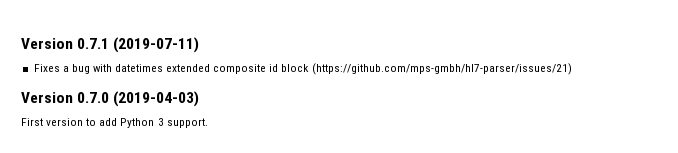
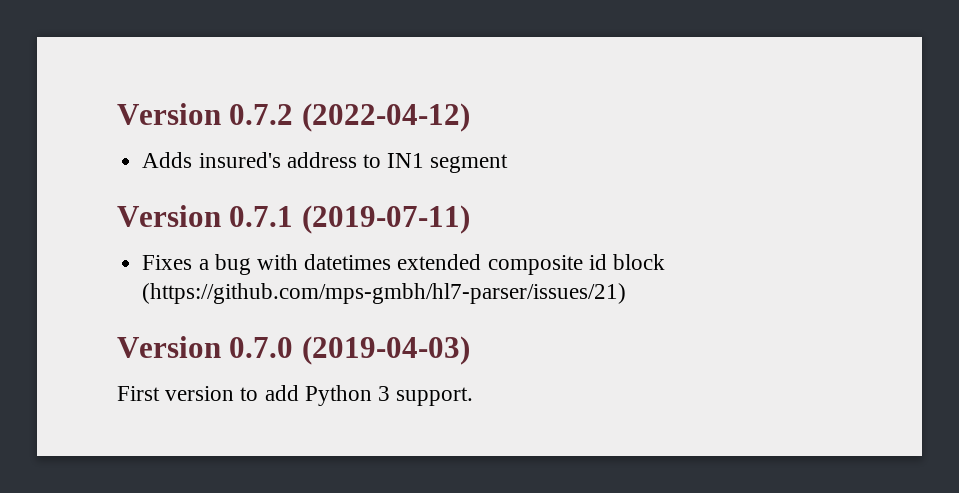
+ Version 0.7.2 (2022-04-12)
+ Adds insured's address to IN1 segment

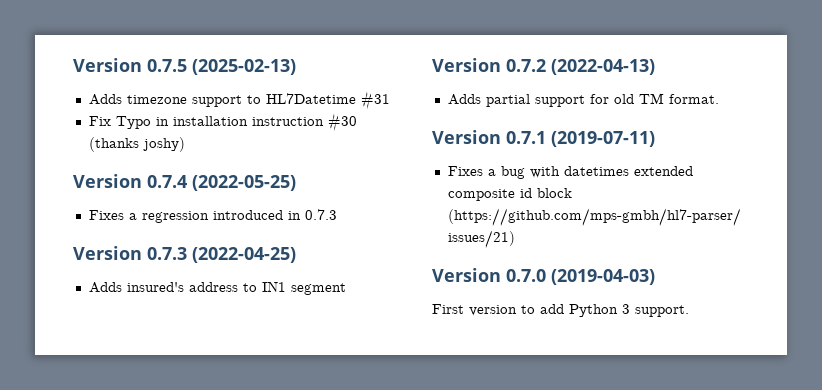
- Version 0.7.2 (2022-04-12)
+ Version 0.7.5 (2025-02-13)
+ Adds timezone support to HL7Datetime #31
+ Fix Typo in installation instruction #30 (thanks joshy)
+ Version 0.7.4 (2022-05-25)
+ Fixes a regression introduced in 0.7.3
+ Version 0.7.3 (2022-04-25)
+ Version 0.7.2 (2022-04-13)
+ Adds partial support for old TM format.

